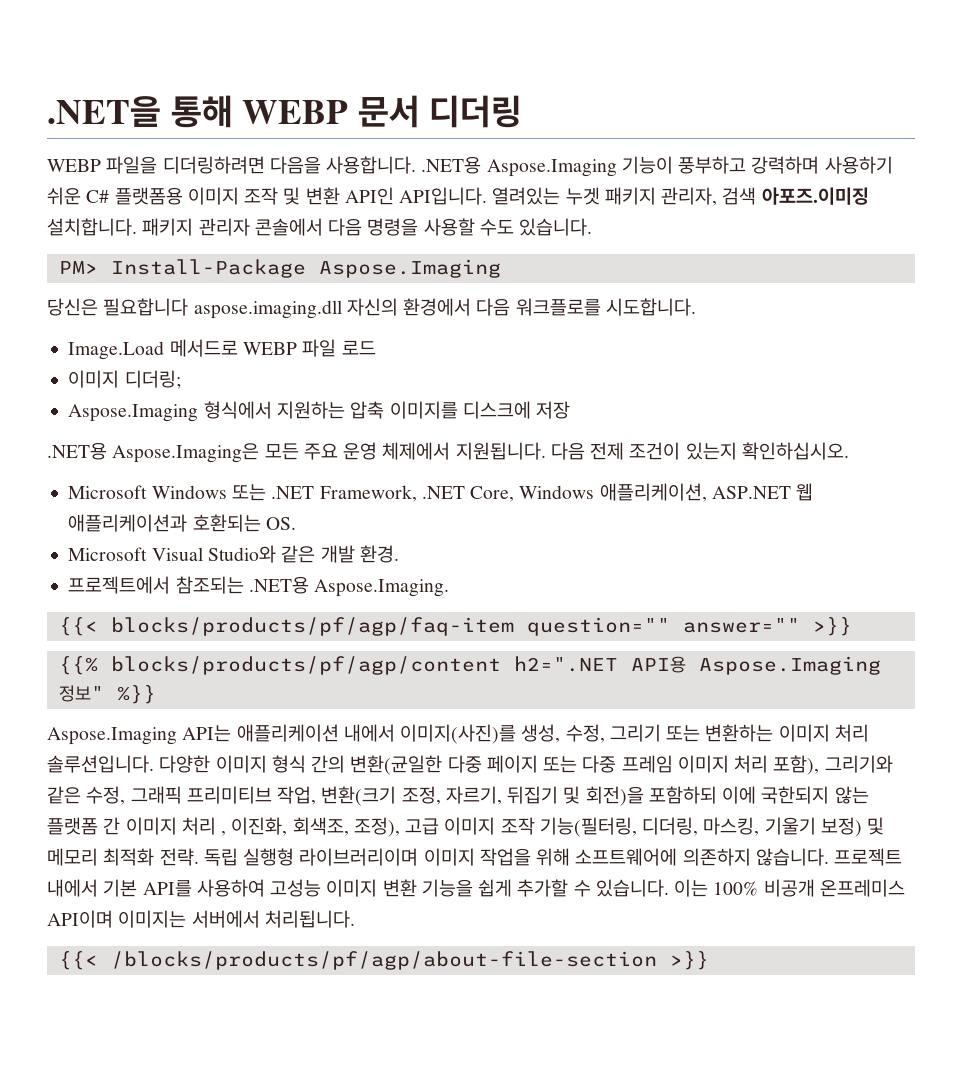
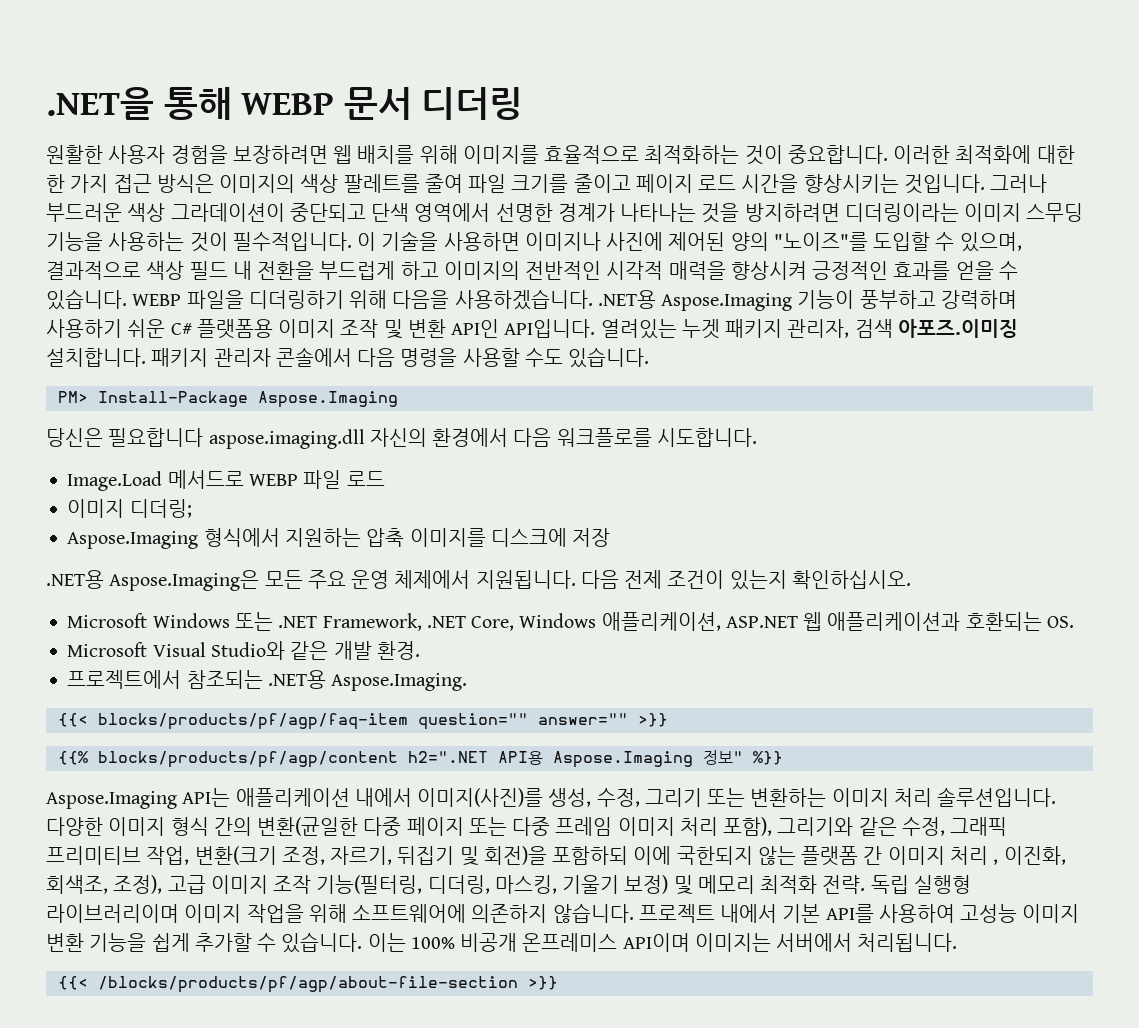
- WEBP 파일을 디더링하려면 다음을 사용합니다. .NET용 Aspose.Imaging 기능이 풍부하고 강력하며 사용하기 쉬운 C# 플랫폼용 이미지 조작 및 변환 API인 API입니다.
+ 원활한 사용자 경험을 보장하려면 웹 배치를 위해 이미지를 효율적으로 최적화하는 것이 중요합니다. 이러한 최적화에 대한 한 가지 접근 방식은 이미지의 색상 팔레트를 줄여 파일 크기를 줄이고 페이지 로드 시간을 향상시키는 것입니다. 그러나 부드러운 색상 그라데이션이 중단되고 단색 영역에서 선명한 경계가 나타나는 것을 방지하려면 디더링이라는 이미지 스무딩 기능을 사용하는 것이 필수적입니다. 이 기술을 사용하면 이미지나 사진에 제어된 양의 "노이즈"를 도입할 수 있으며, 결과적으로 색상 필드 내 전환을 부드럽게 하고 이미지의 전반적인 시각적 매력을 향상시켜 긍정적인 효과를 얻을 수 있습니다. WEBP 파일을 디더링하기 위해 다음을 사용하겠습니다. .NET용 Aspose.Imaging 기능이 풍부하고 강력하며 사용하기 쉬운 C# 플랫폼용 이미지 조작 및 변환 API인 API입니다.

